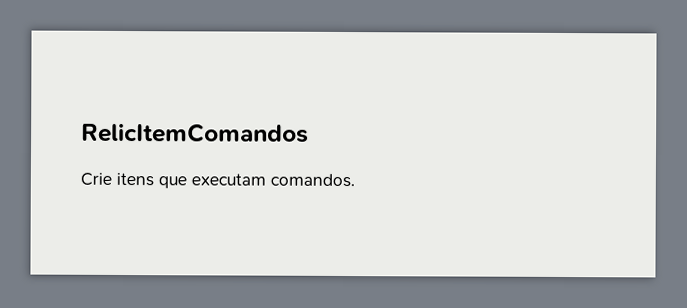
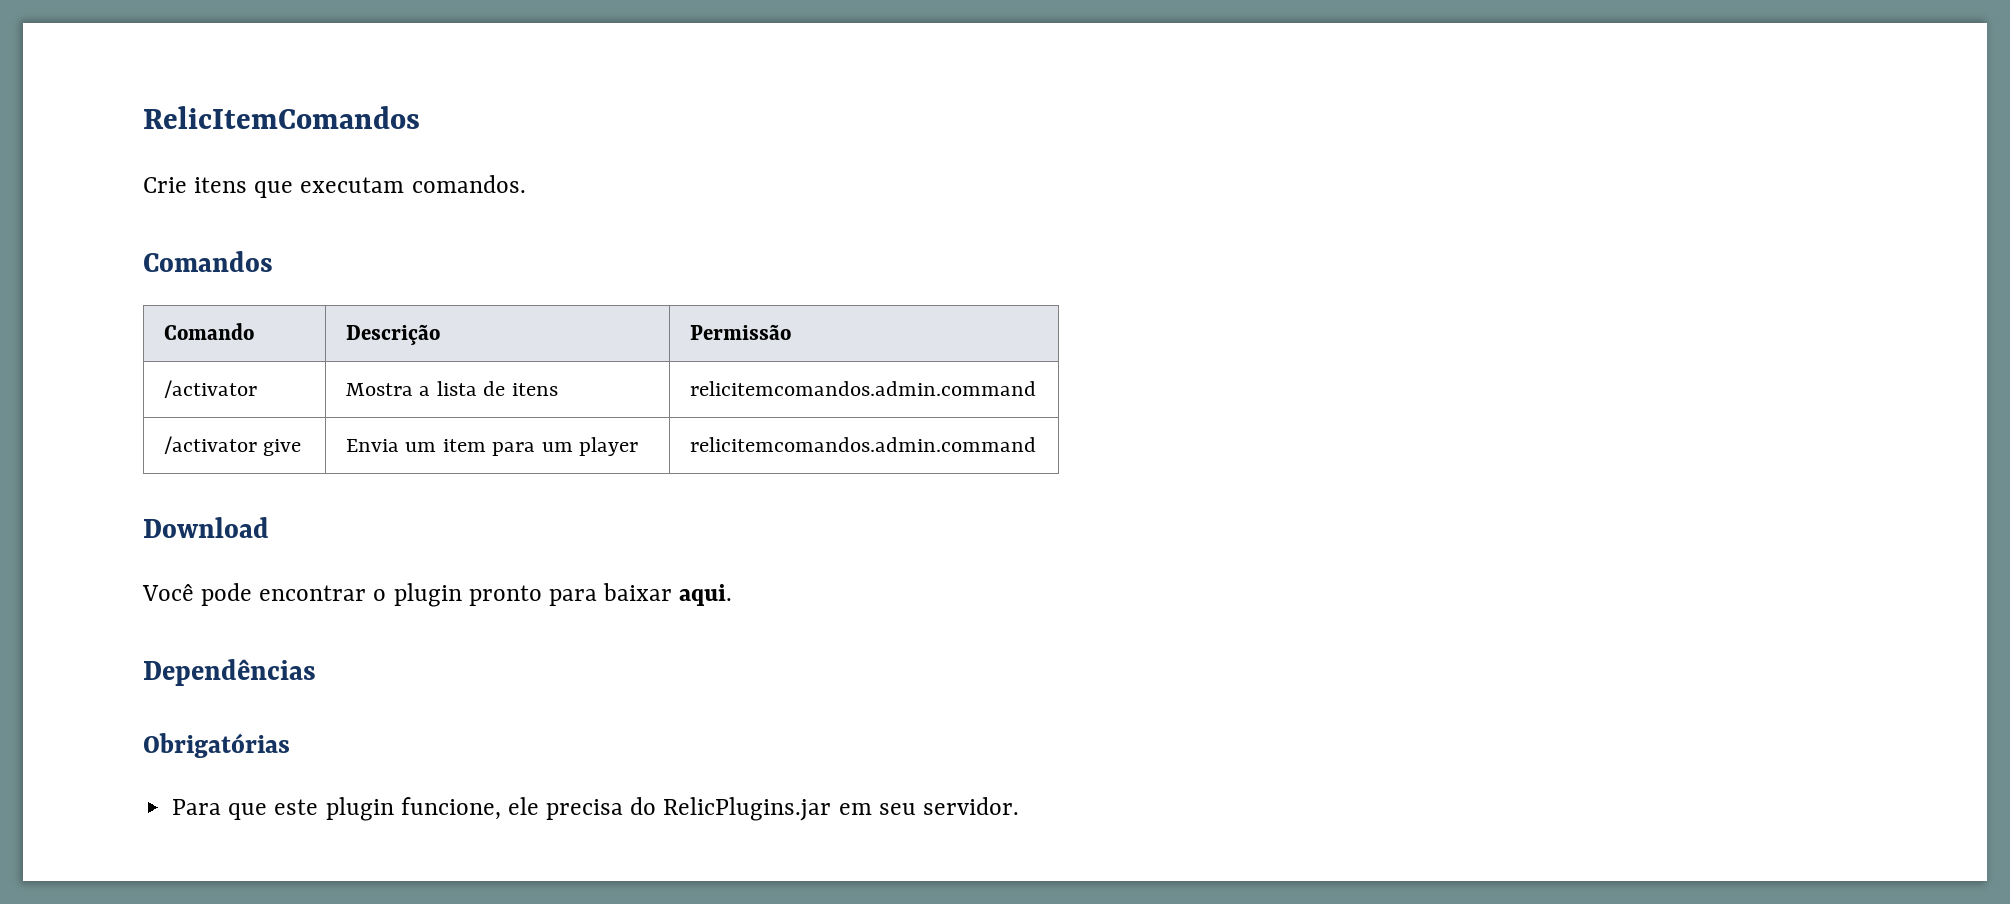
+ Comandos
+ Comando | Descrição | Permissão
+ /activator | Mostra a lista de itens | relicitemcomandos.admin.command
+ /activator give | Envia um item para um player | relicitemcomandos.admin.command
+ Download
+ Você pode encontrar o plugin pronto para baixar aqui.
+ Dependências
+ Obrigatórias
+ Para que este plugin funcione, ele precisa do RelicPlugins.jar em seu servidor.

